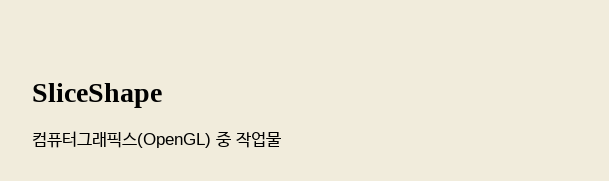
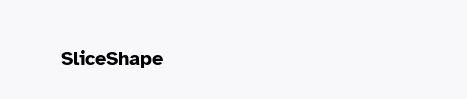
- 컴퓨터그래픽스(OpenGL) 중 작업물

